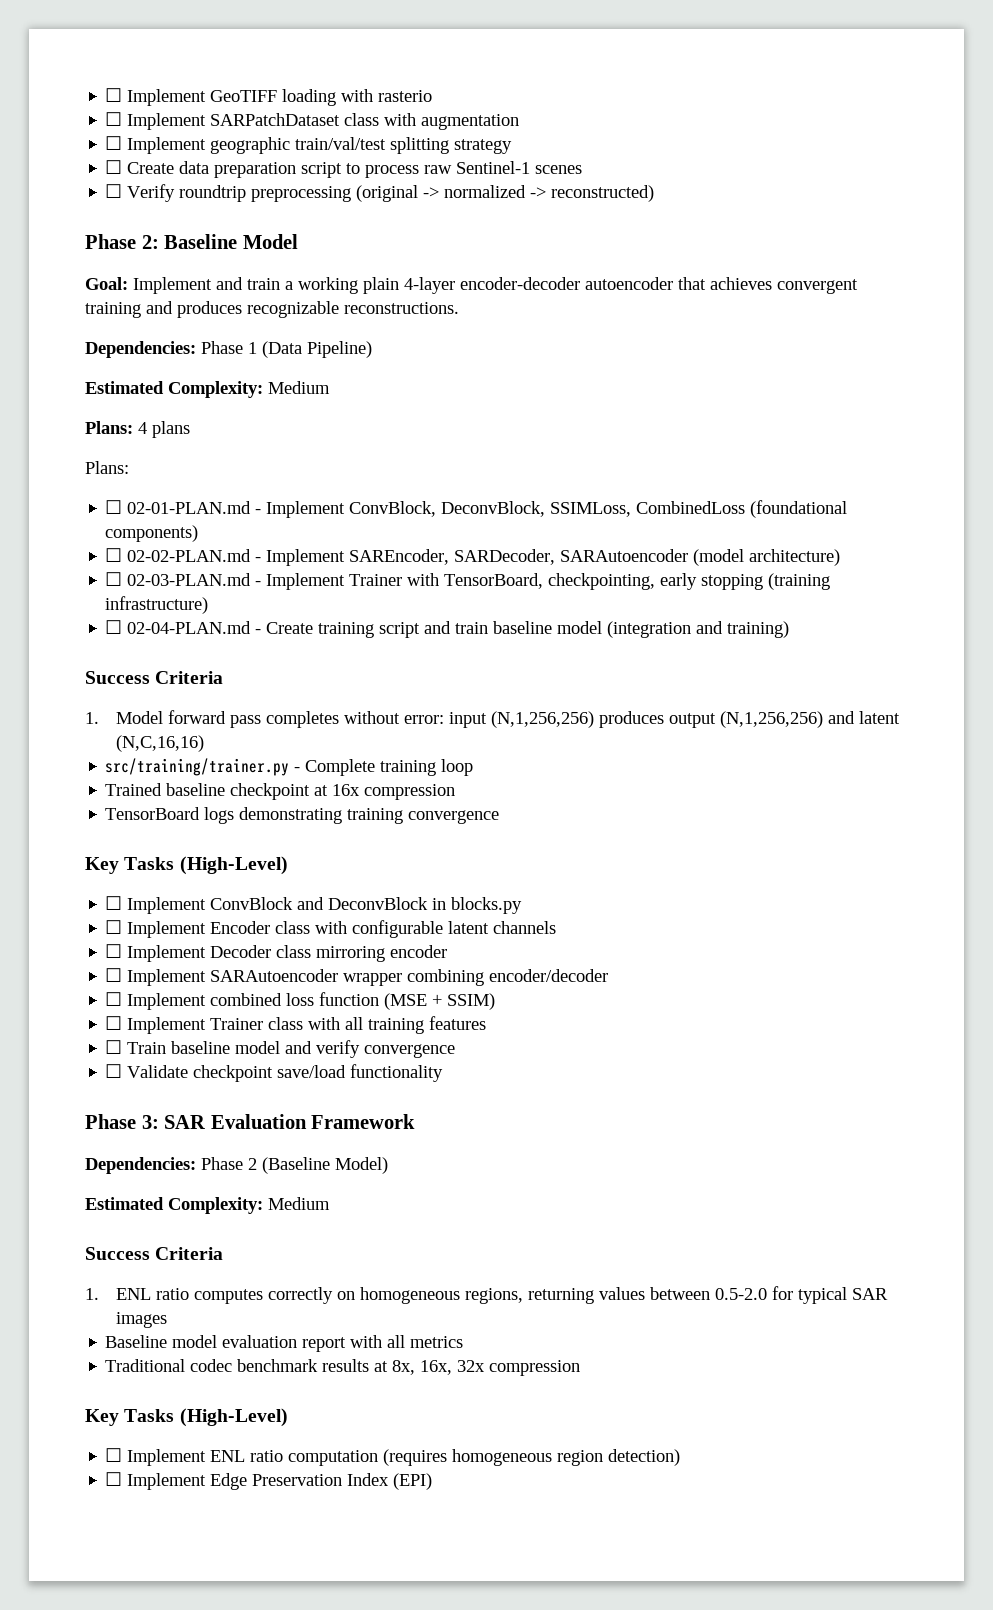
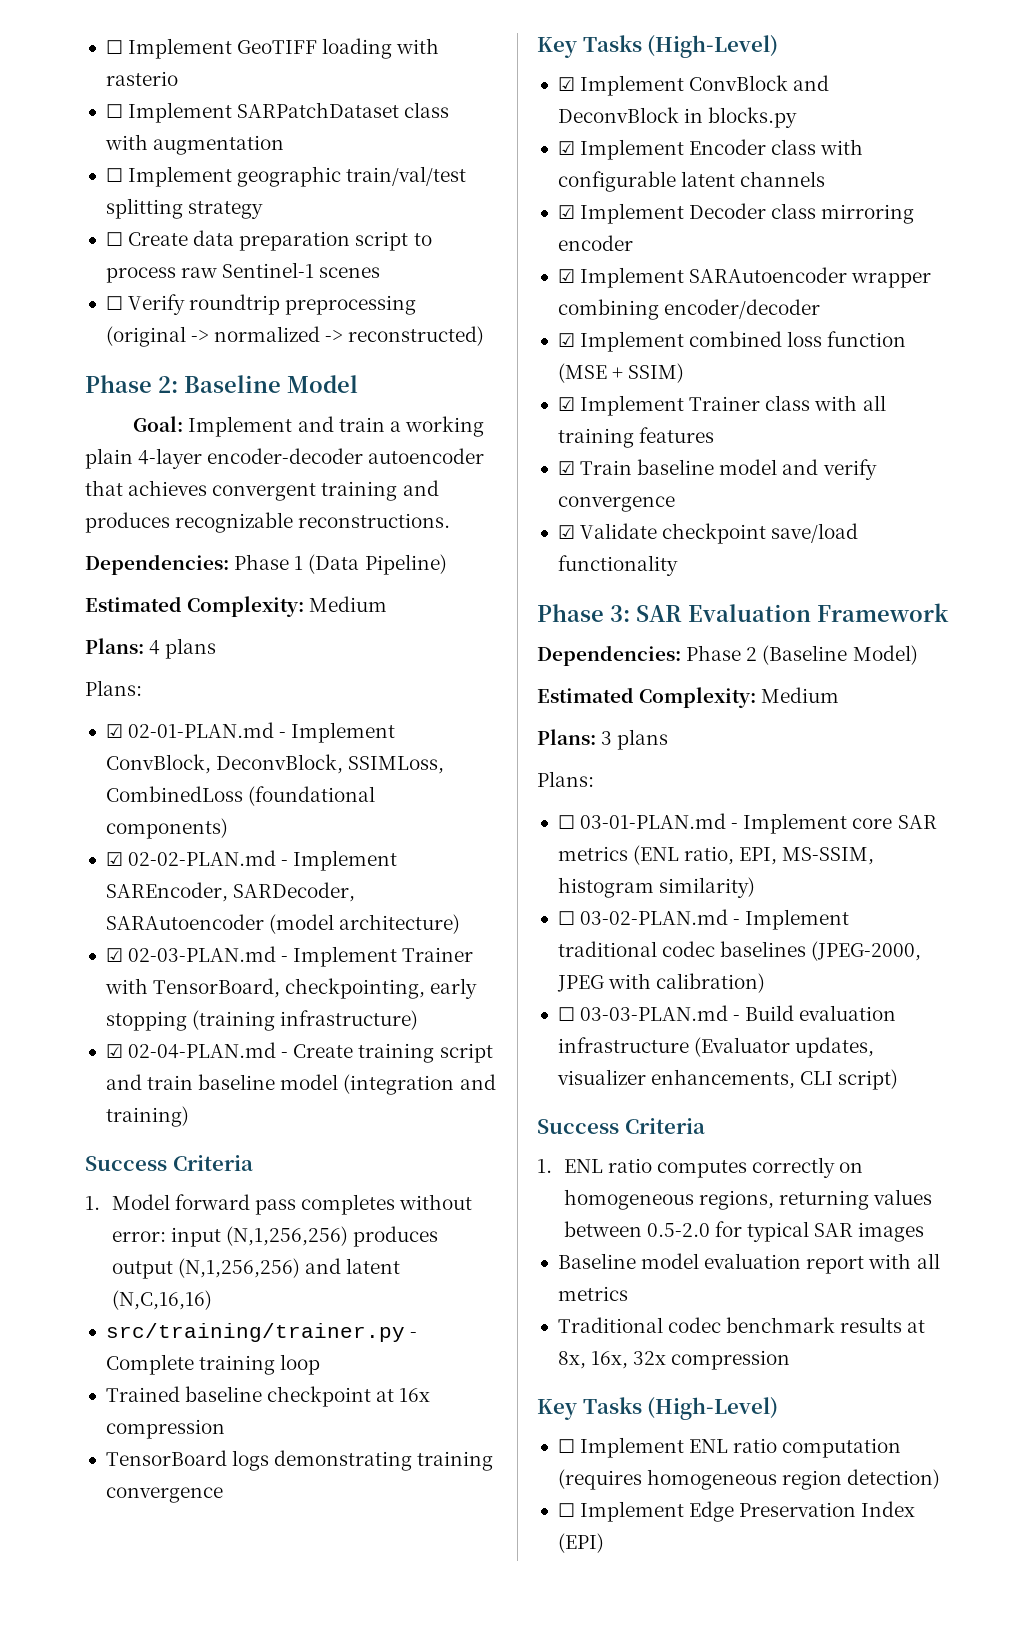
- ☐ 02-01-PLAN.md - Implement ConvBlock, DeconvBlock, SSIMLoss, CombinedLoss (foundational components)
+ ☑ 02-01-PLAN.md - Implement ConvBlock, DeconvBlock, SSIMLoss, CombinedLoss (foundational components)
- ☐ 02-02-PLAN.md - Implement SAREncoder, SARDecoder, SARAutoencoder (model architecture)
+ ☑ 02-02-PLAN.md - Implement SAREncoder, SARDecoder, SARAutoencoder (model architecture)
- ☐ 02-03-PLAN.md - Implement Trainer with TensorBoard, checkpointing, early stopping (training infrastructure)
+ ☑ 02-03-PLAN.md - Implement Trainer with TensorBoard, checkpointing, early stopping (training infrastructure)
- ☐ 02-04-PLAN.md - Create training script and train baseline model (integration and training)
+ ☑ 02-04-PLAN.md - Create training script and train baseline model (integration and training)
- ☐ Implement ConvBlock and DeconvBlock in blocks.py
+ ☑ Implement ConvBlock and DeconvBlock in blocks.py
- ☐ Implement Encoder class with configurable latent channels
+ ☑ Implement Encoder class with configurable latent channels
- ☐ Implement Decoder class mirroring encoder
+ ☑ Implement Decoder class mirroring encoder
- ☐ Implement SARAutoencoder wrapper combining encoder/decoder
+ ☑ Implement SARAutoencoder wrapper combining encoder/decoder
- ☐ Implement combined loss function (MSE + SSIM)
+ ☑ Implement combined loss function (MSE + SSIM)
- ☐ Implement Trainer class with all training features
+ ☑ Implement Trainer class with all training features
- ☐ Train baseline model and verify convergence
+ ☑ Train baseline model and verify convergence
- ☐ Validate checkpoint save/load functionality
+ ☑ Validate checkpoint save/load functionality
+ Plans: 3 plans
+ Plans:
+ ☐ 03-01-PLAN.md - Implement core SAR metrics (ENL ratio, EPI, MS-SSIM, histogram similarity)
+ ☐ 03-02-PLAN.md - Implement traditional codec baselines (JPEG-2000, JPEG with calibration)
+ ☐ 03-03-PLAN.md - Build evaluation infrastructure (Evaluator updates, visualizer enhancements, CLI script)

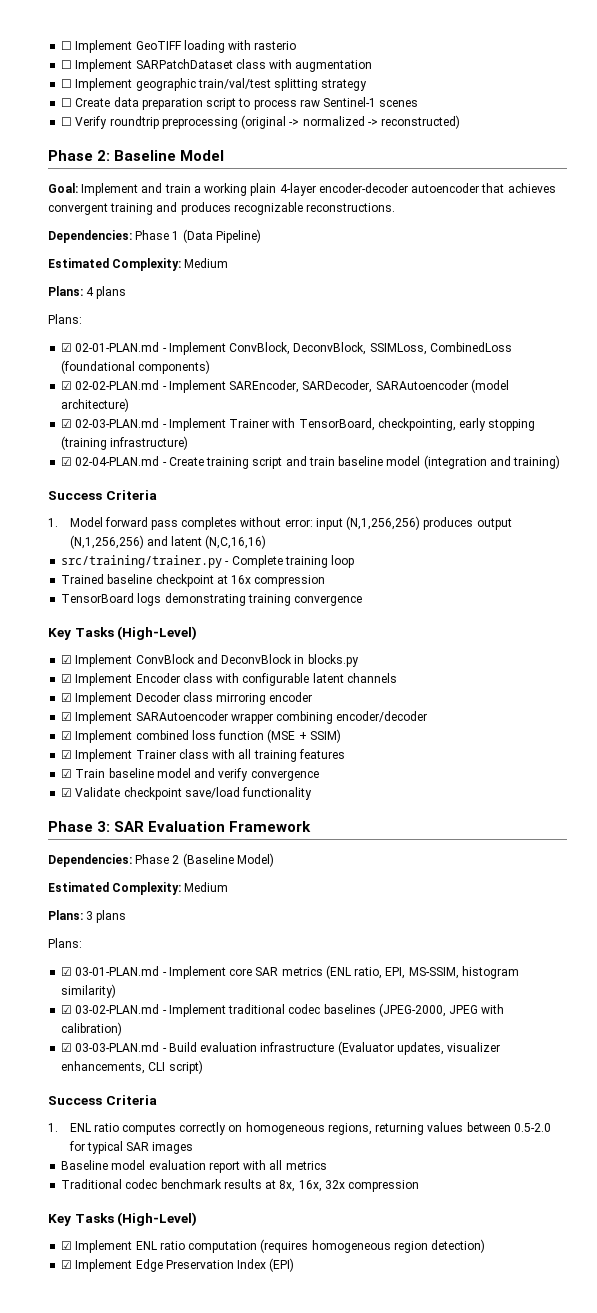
- ☐ 03-01-PLAN.md - Implement core SAR metrics (ENL ratio, EPI, MS-SSIM, histogram similarity)
+ ☑ 03-01-PLAN.md - Implement core SAR metrics (ENL ratio, EPI, MS-SSIM, histogram similarity)
- ☐ 03-02-PLAN.md - Implement traditional codec baselines (JPEG-2000, JPEG with calibration)
+ ☑ 03-02-PLAN.md - Implement traditional codec baselines (JPEG-2000, JPEG with calibration)
- ☐ 03-03-PLAN.md - Build evaluation infrastructure (Evaluator updates, visualizer enhancements, CLI script)
+ ☑ 03-03-PLAN.md - Build evaluation infrastructure (Evaluator updates, visualizer enhancements, CLI script)
- ☐ Implement ENL ratio computation (requires homogeneous region detection)
+ ☑ Implement ENL ratio computation (requires homogeneous region detection)
- ☐ Implement Edge Preservation Index (EPI)
+ ☑ Implement Edge Preservation Index (EPI)

